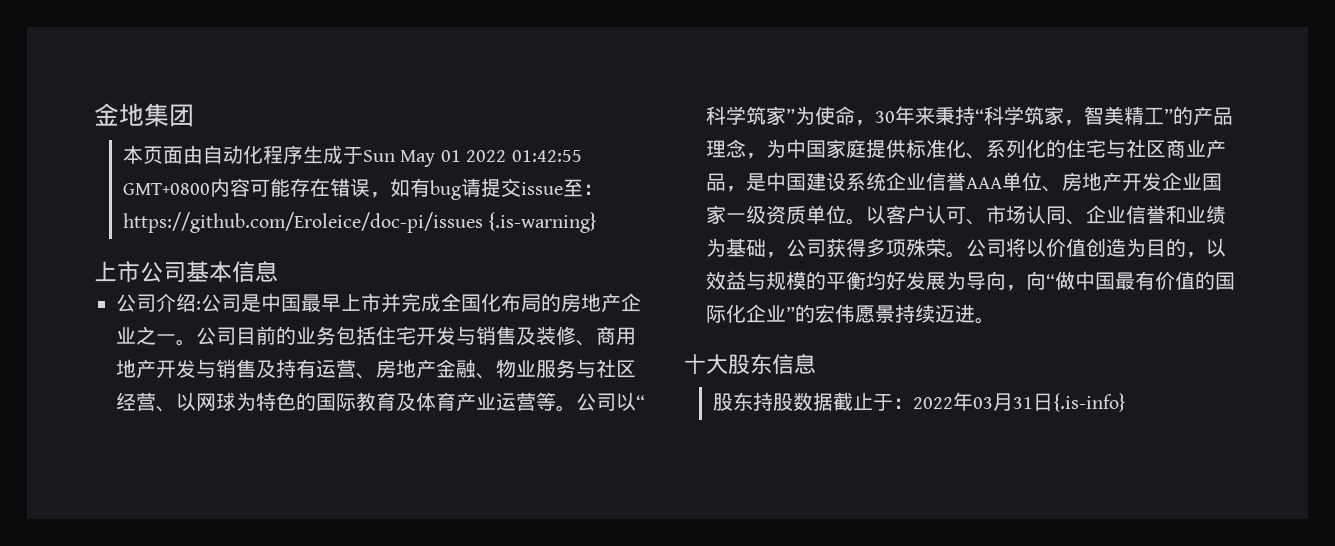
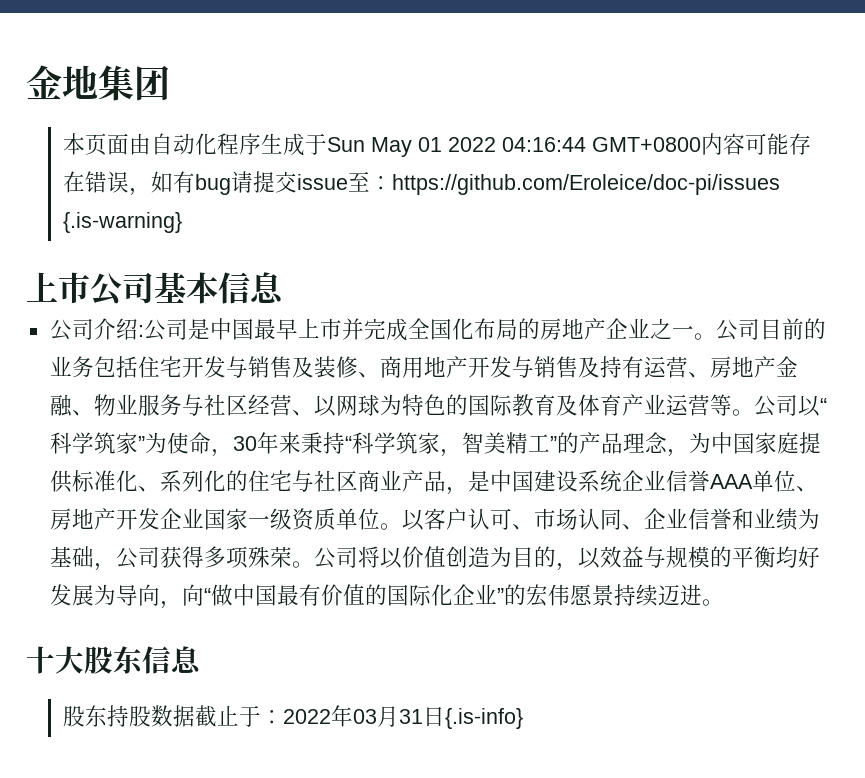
- 本页面由自动化程序生成于Sun May 01 2022 01:42:55 GMT+0800内容可能存在错误，如有bug请提交issue至：https://github.com/Eroleice/doc-pi/issues {.is-warning}
+ 本页面由自动化程序生成于Sun May 01 2022 04:16:44 GMT+0800内容可能存在错误，如有bug请提交issue至：https://github.com/Eroleice/doc-pi/issues {.is-warning}

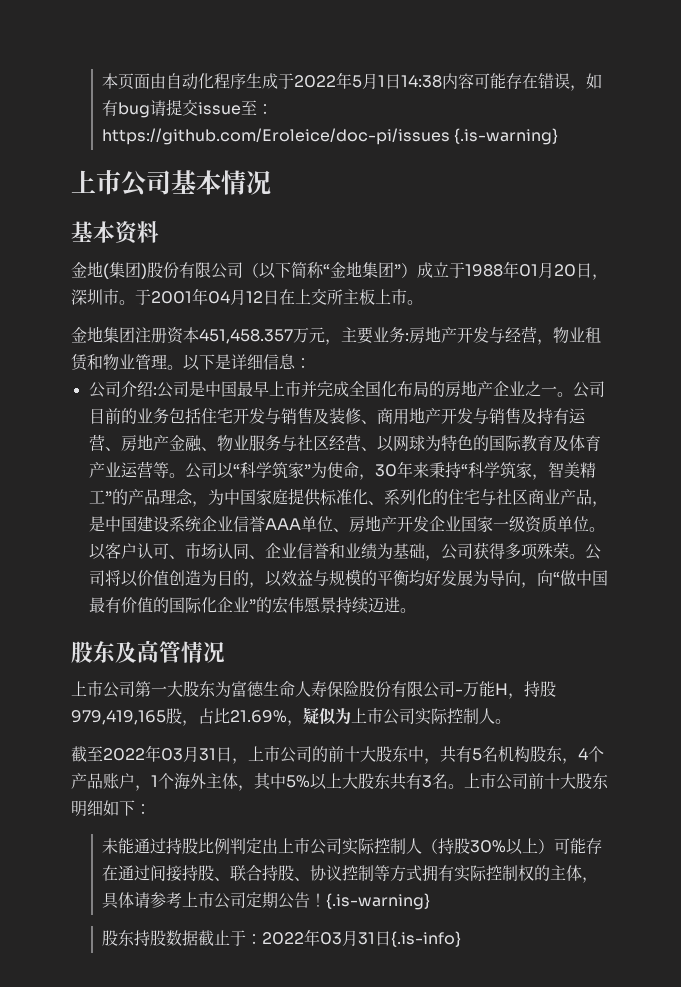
- 金地集团
- 本页面由自动化程序生成于Sun May 01 2022 04:16:44 GMT+0800内容可能存在错误，如有bug请提交issue至：https://github.com/Eroleice/doc-pi/issues {.is-warning}
+ 本页面由自动化程序生成于2022年5月1日14:38内容可能存在错误，如有bug请提交issue至：https://github.com/Eroleice/doc-pi/issues {.is-warning}
- 上市公司基本信息
+ 上市公司基本情况
+ 基本资料
+ 金地(集团)股份有限公司（以下简称“金地集团”）成立于1988年01月20日，深圳市。于2001年04月12日在上交所主板上市。
+ 金地集团注册资本451,458.357万元，主要业务:房地产开发与经营，物业租赁和物业管理。以下是详细信息：
- 十大股东信息
+ 股东及高管情况
+ 上市公司第一大股东为富德生命人寿保险股份有限公司-万能H，持股979,419,165股，占比21.69%，疑似为上市公司实际控制人。
+ 截至2022年03月31日，上市公司的前十大股东中，共有5名机构股东，4个产品账户，1个海外主体，其中5%以上大股东共有3名。上市公司前十大股东明细如下：
+ 未能通过持股比例判定出上市公司实际控制人（持股30%以上）可能存在通过间接持股、联合持股、协议控制等方式拥有实际控制权的主体，具体请参考上市公司定期公告！{.is-warning}

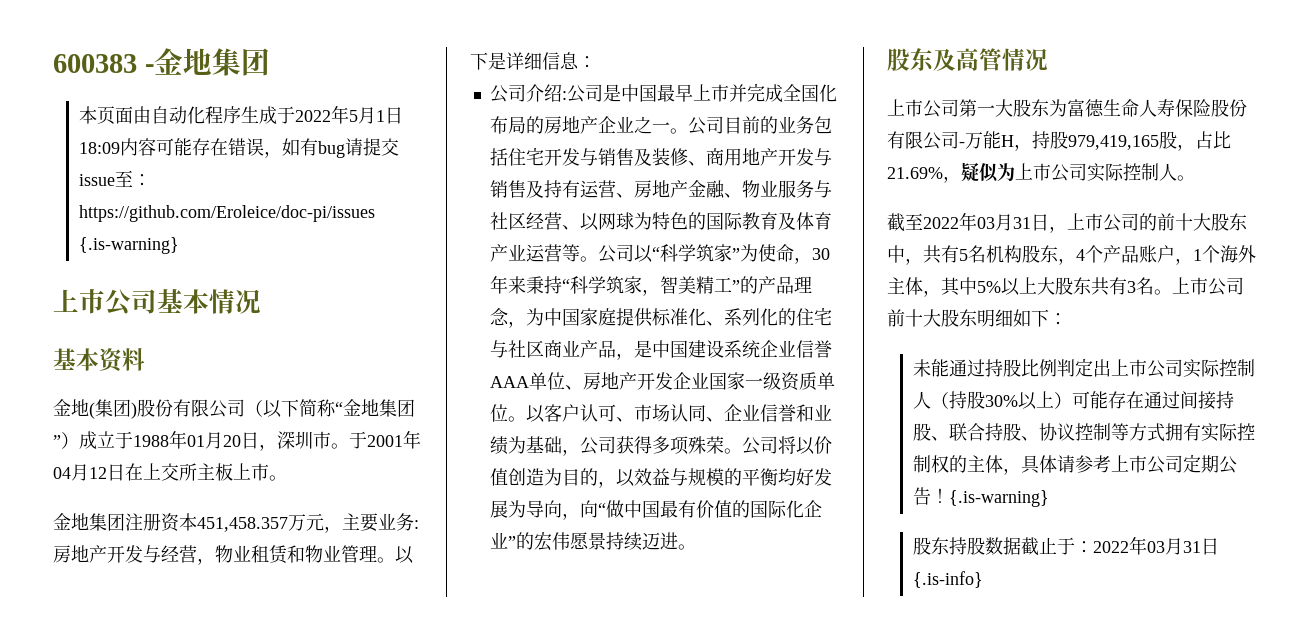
+ 600383 -金地集团
- 本页面由自动化程序生成于2022年5月1日14:38内容可能存在错误，如有bug请提交issue至：https://github.com/Eroleice/doc-pi/issues {.is-warning}
+ 本页面由自动化程序生成于2022年5月1日18:09内容可能存在错误，如有bug请提交issue至：https://github.com/Eroleice/doc-pi/issues {.is-warning}

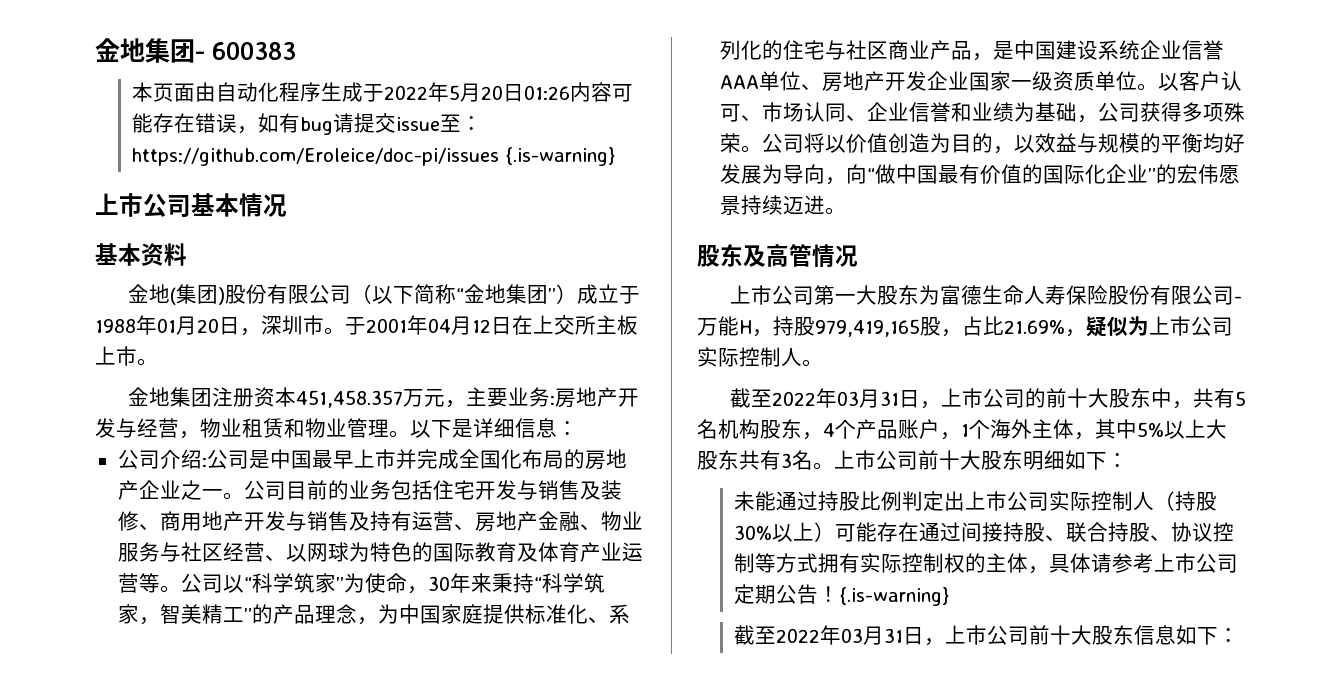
- 600383 -金地集团
+ 金地集团- 600383
- 本页面由自动化程序生成于2022年5月1日18:09内容可能存在错误，如有bug请提交issue至：https://github.com/Eroleice/doc-pi/issues {.is-warning}
+ 本页面由自动化程序生成于2022年5月20日01:26内容可能存在错误，如有bug请提交issue至：https://github.com/Eroleice/doc-pi/issues {.is-warning}
- 股东持股数据截止于：2022年03月31日{.is-info}
+ 截至2022年03月31日，上市公司前十大股东信息如下：

